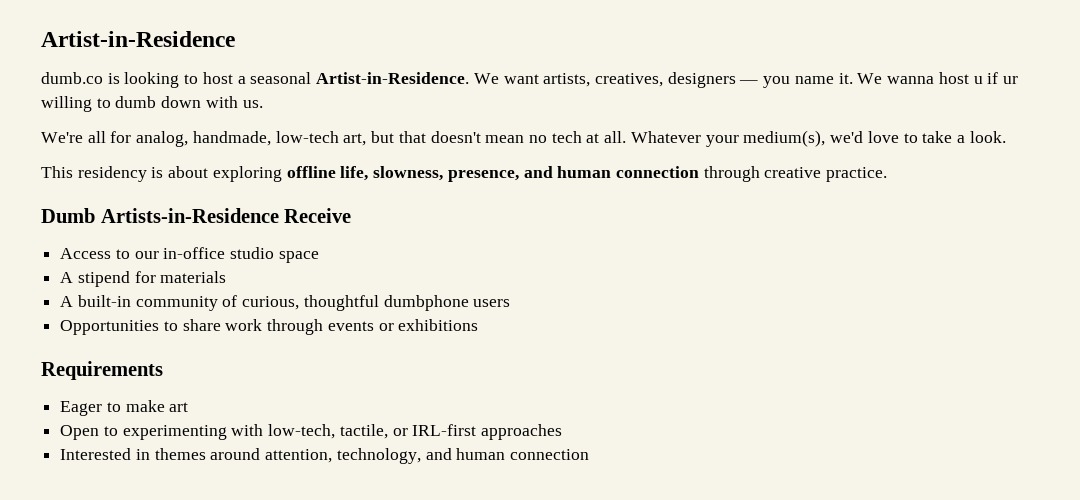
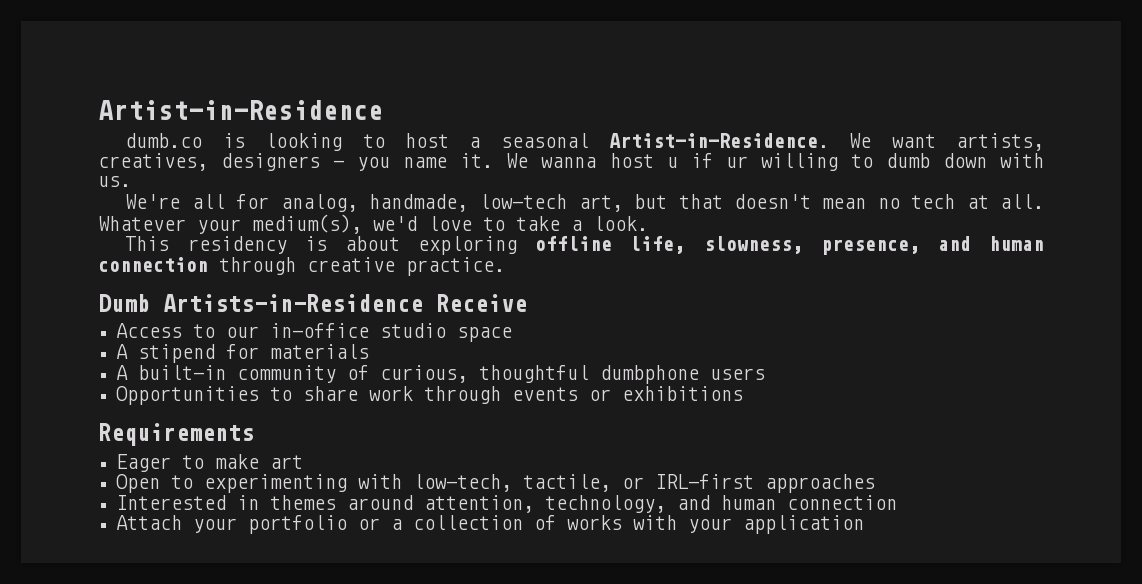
+ Attach your portfolio or a collection of works with your application

